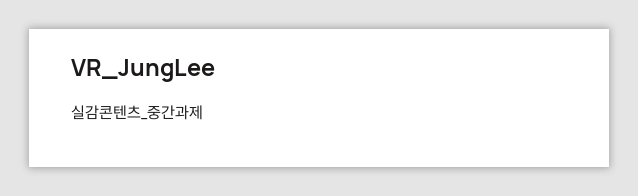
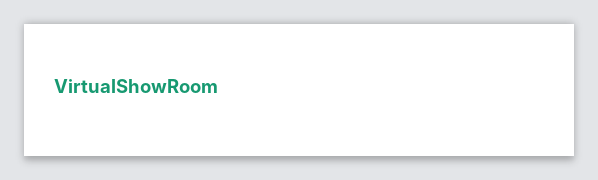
- VR_JungLee
- 실감콘텐츠_중간과제
+ VirtualShowRoom

